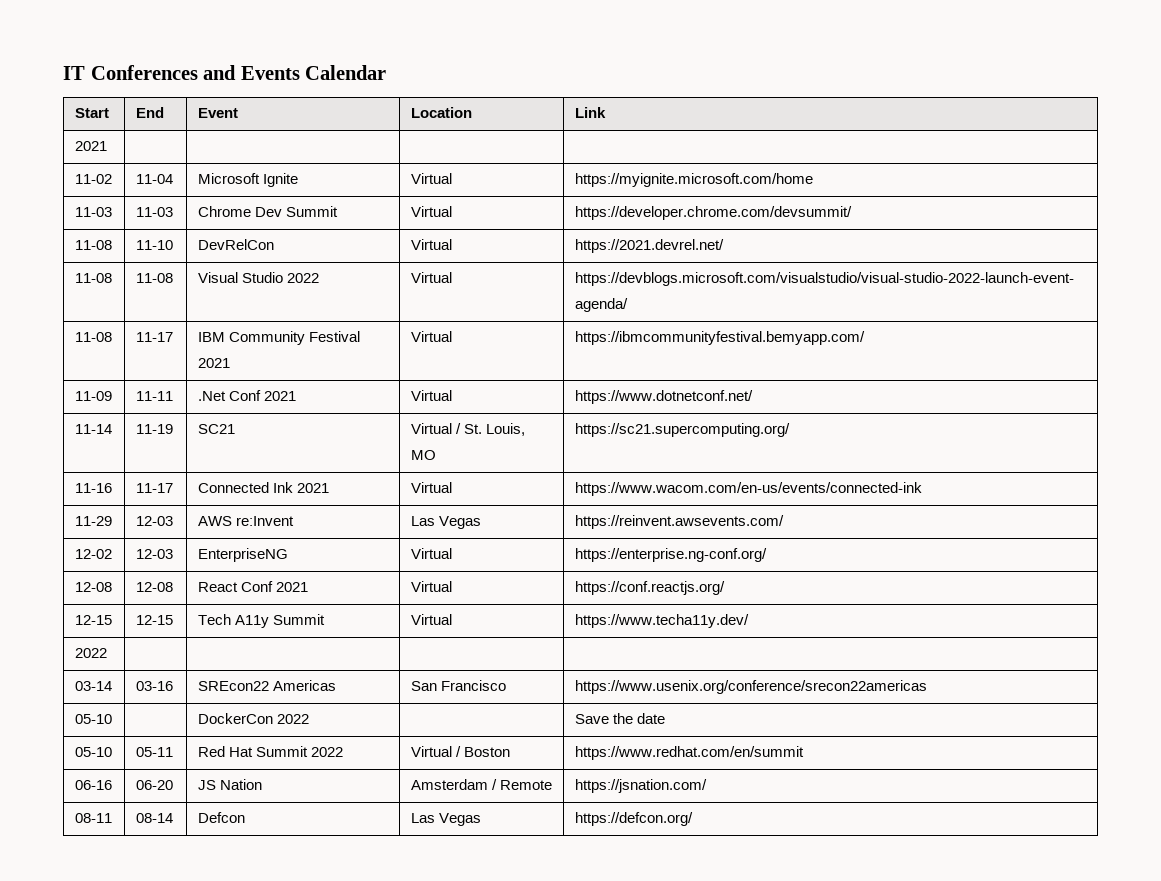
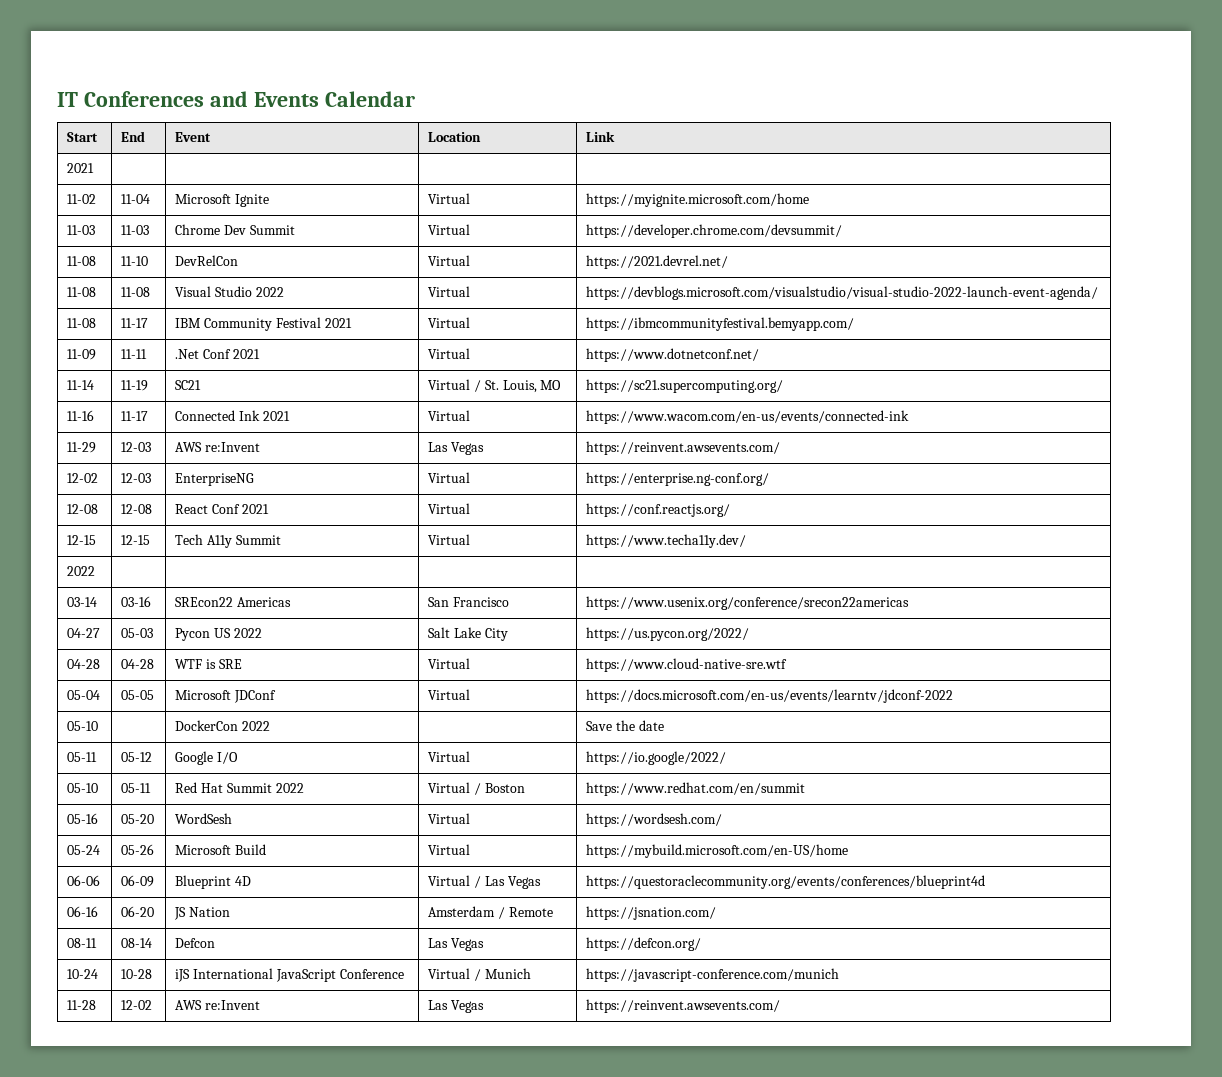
+ 04-27 | 05-03 | Pycon US 2022 | Salt Lake City | https://us.pycon.org/2022/
+ 04-28 | 04-28 | WTF is SRE | Virtual | https://www.cloud-native-sre.wtf
+ 05-04 | 05-05 | Microsoft JDConf | Virtual | https://docs.microsoft.com/en-us/events/learntv/jdconf-2022
+ 05-11 | 05-12 | Google I/O | Virtual | https://io.google/2022/
+ 05-16 | 05-20 | WordSesh | Virtual | https://wordsesh.com/
+ 05-24 | 05-26 | Microsoft Build | Virtual | https://mybuild.microsoft.com/en-US/home
+ 06-06 | 06-09 | Blueprint 4D | Virtual / Las Vegas | https://questoraclecommunity.org/events/conferences/blueprint4d
+ 10-24 | 10-28 | iJS International JavaScript Conference | Virtual / Munich | https://javascript-conference.com/munich
+ 11-28 | 12-02 | AWS re:Invent | Las Vegas | https://reinvent.awsevents.com/

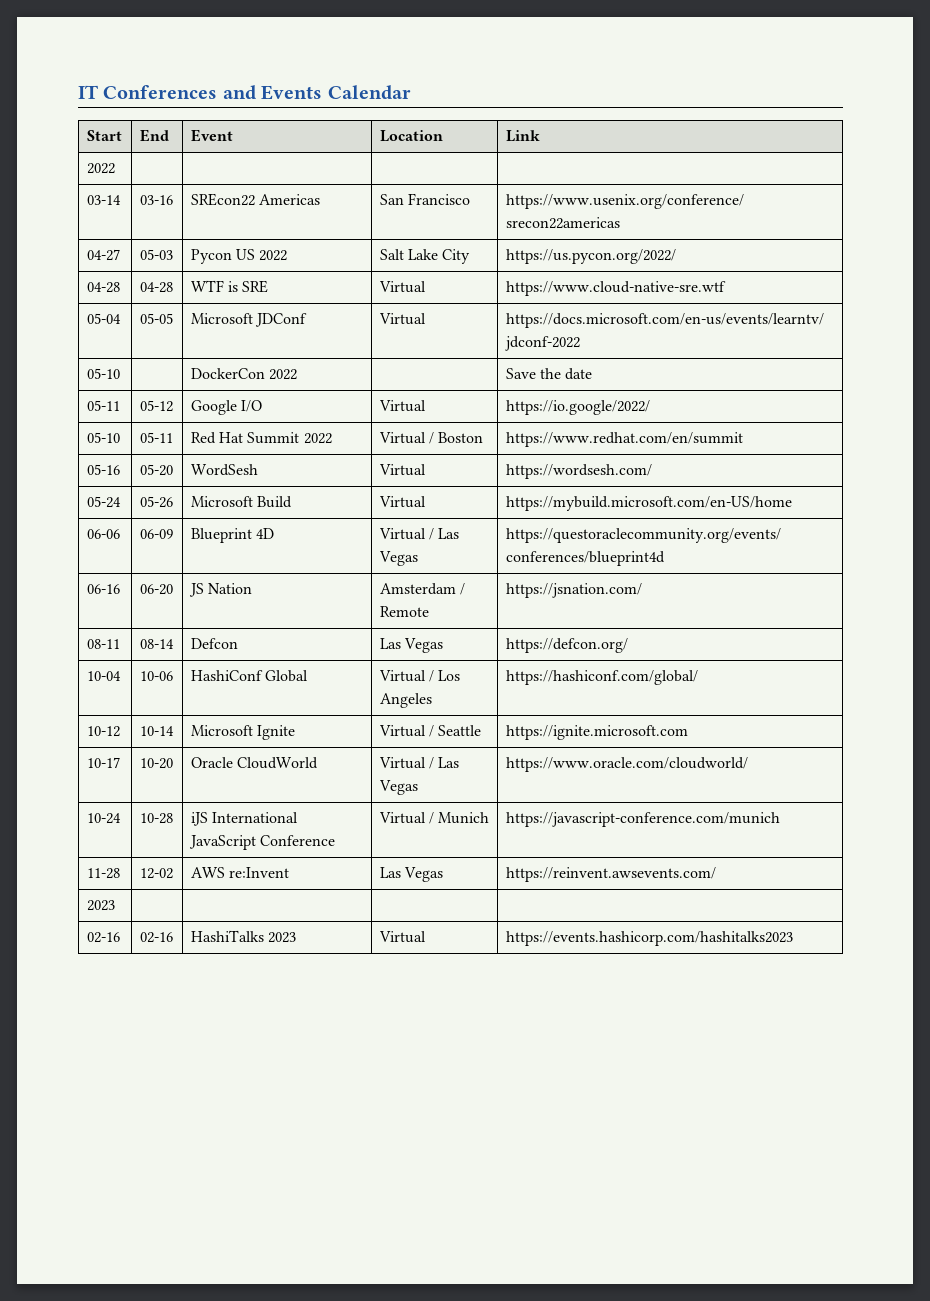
- 2021 | | | |
- 11-02 | 11-04 | Microsoft Ignite | Virtual | https://myignite.microsoft.com/home
- 11-03 | 11-03 | Chrome Dev Summit | Virtual | https://developer.chrome.com/devsummit/
- 11-08 | 11-10 | DevRelCon | Virtual | https://2021.devrel.net/
- 11-08 | 11-08 | Visual Studio 2022 | Virtual | https://devblogs.microsoft.com/visualstudio/visual-studio-2022-launch-event-agenda/
- 11-08 | 11-17 | IBM Community Festival 2021 | Virtual | https://ibmcommunityfestival.bemyapp.com/
- 11-09 | 11-11 | .Net Conf 2021 | Virtual | https://www.dotnetconf.net/
- 11-14 | 11-19 | SC21 | Virtual / St. Louis, MO | https://sc21.supercomputing.org/
- 11-16 | 11-17 | Connected Ink 2021 | Virtual | https://www.wacom.com/en-us/events/connected-ink
- 11-29 | 12-03 | AWS re:Invent | Las Vegas | https://reinvent.awsevents.com/
- 12-02 | 12-03 | EnterpriseNG | Virtual | https://enterprise.ng-conf.org/
- 12-08 | 12-08 | React Conf 2021 | Virtual | https://conf.reactjs.org/
- 12-15 | 12-15 | Tech A11y Summit | Virtual | https://www.techa11y.dev/
+ 10-04 | 10-06 | HashiConf Global | Virtual / Los Angeles | https://hashiconf.com/global/
+ 10-12 | 10-14 | Microsoft Ignite | Virtual / Seattle | https://ignite.microsoft.com
+ 10-17 | 10-20 | Oracle CloudWorld | Virtual / Las Vegas | https://www.oracle.com/cloudworld/
+ 2023 | | | |
+ 02-16 | 02-16 | HashiTalks 2023 | Virtual | https://events.hashicorp.com/hashitalks2023

